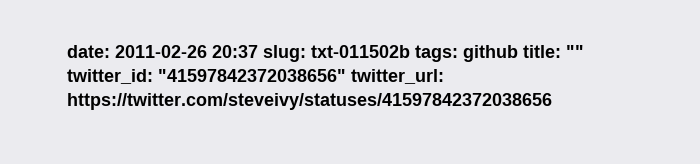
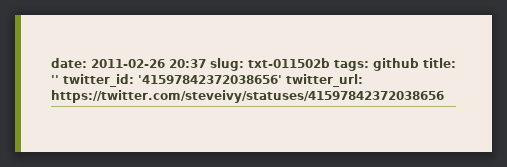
- date: 2011-02-26 20:37 slug: txt-011502b tags: github title: "" twitter_id: "41597842372038656" twitter_url: https://twitter.com/steveivy/statuses/41597842372038656
+ date: 2011-02-26 20:37 slug: txt-011502b tags: github title: '' twitter_id: '41597842372038656' twitter_url: https://twitter.com/steveivy/statuses/41597842372038656

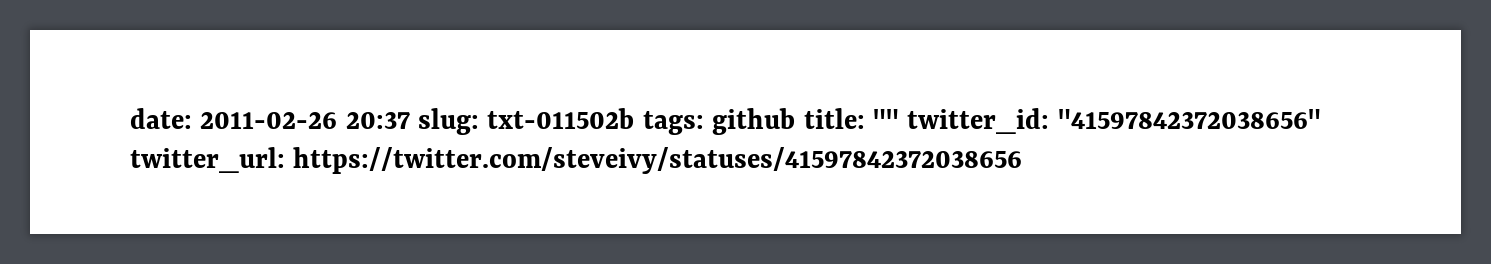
- date: 2011-02-26 20:37 slug: txt-011502b tags: github title: '' twitter_id: '41597842372038656' twitter_url: https://twitter.com/steveivy/statuses/41597842372038656
+ date: 2011-02-26 20:37 slug: txt-011502b tags: github title: "" twitter_id: "41597842372038656" twitter_url: https://twitter.com/steveivy/statuses/41597842372038656

